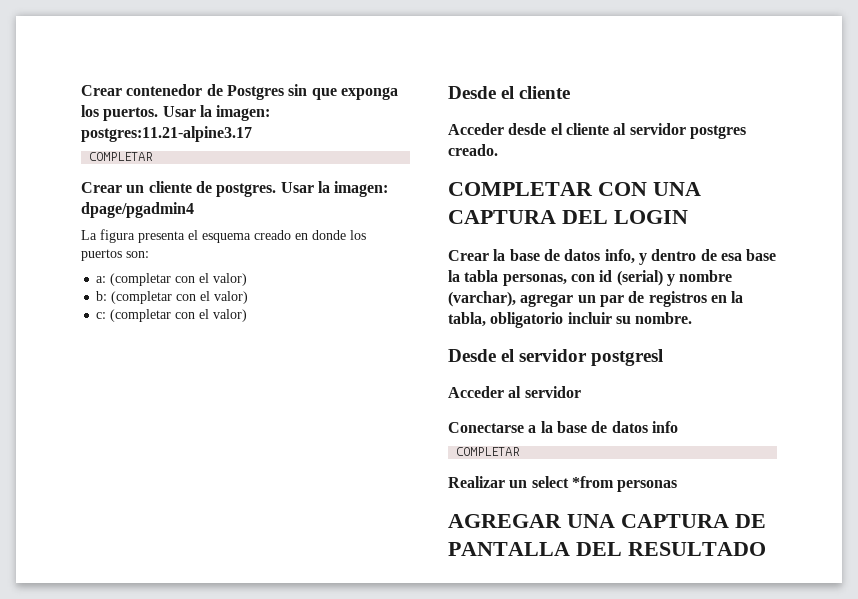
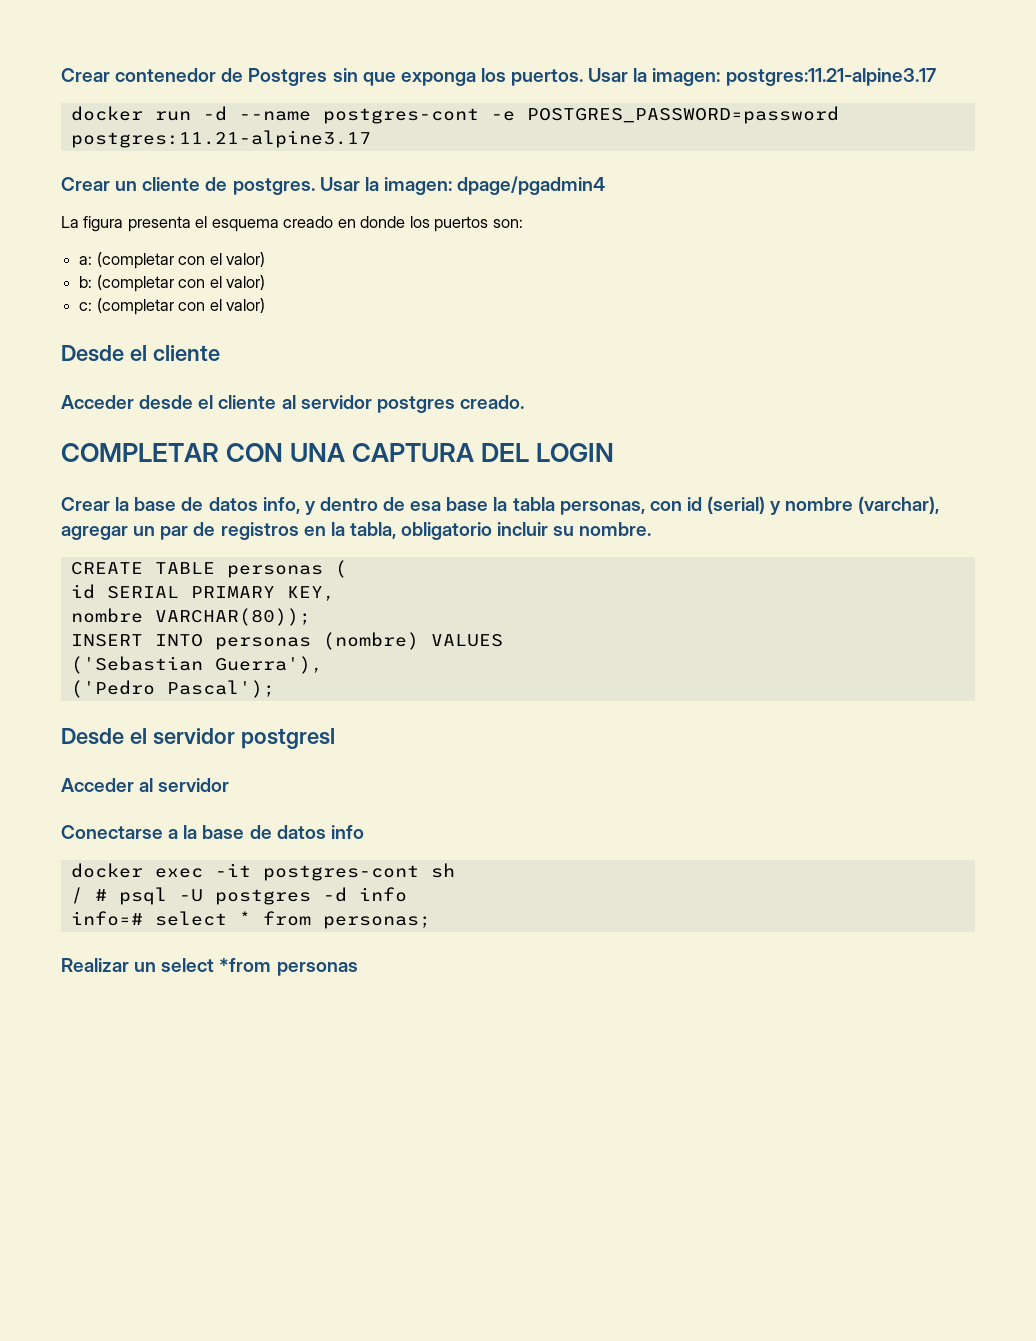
  Usar la imagen: postgres:11.21-alpine3.17
- COMPLETAR
+ docker run -d --name postgres-cont -e POSTGRES_PASSWORD=password postgres:11.21-alpine3.17
+ CREATE TABLE personas (
+ id SERIAL PRIMARY KEY,
+ nombre VARCHAR(80));
+ INSERT INTO personas (nombre) VALUES
+ ('Sebastian Guerra'),
+ ('Pedro Pascal');
  Conectarse a la base de datos info
- COMPLETAR
+ docker exec -it postgres-cont sh
+ / # psql -U postgres -d info
+ info=# select * from personas;
- AGREGAR UNA CAPTURA DE PANTALLA DEL RESULTADO

